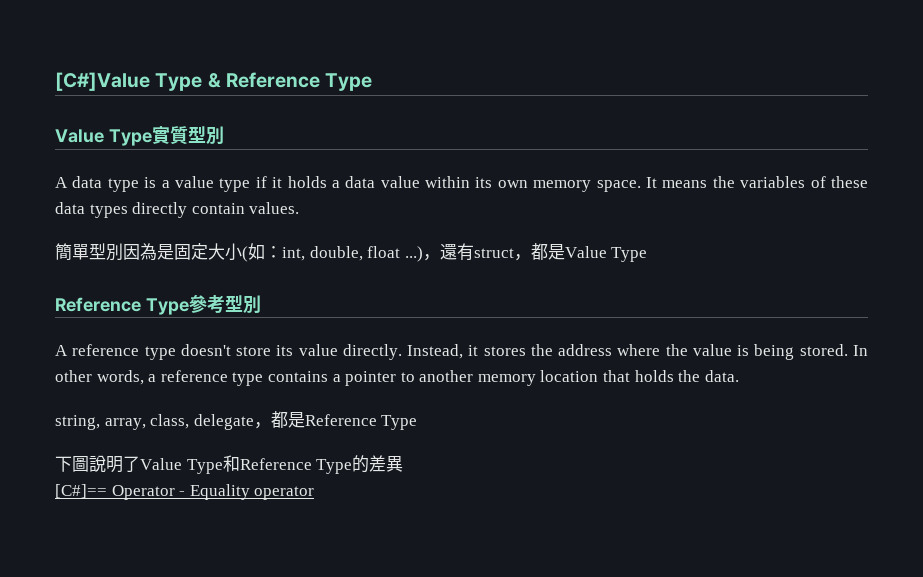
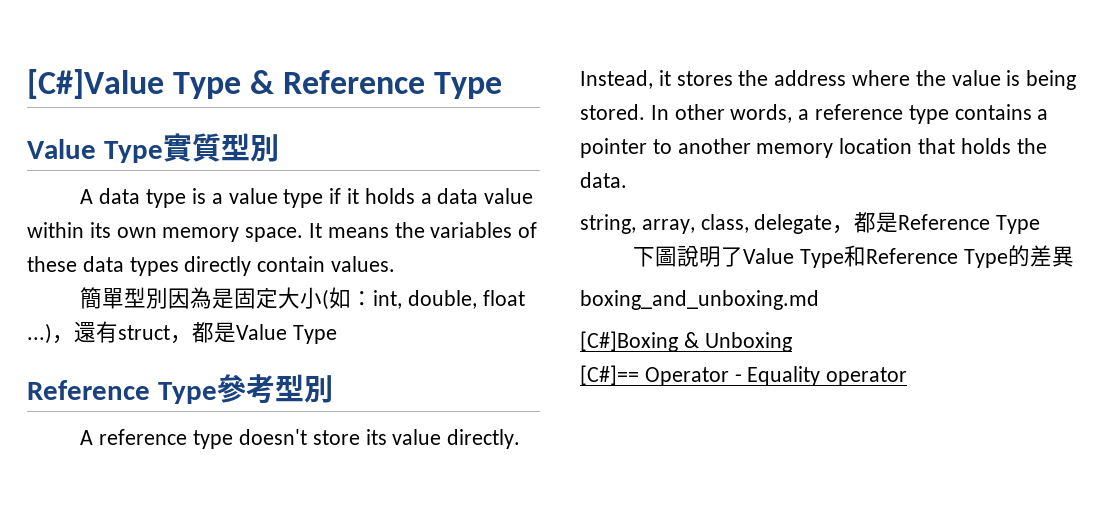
+ boxing_and_unboxing.md
+ [C#]Boxing & Unboxing

